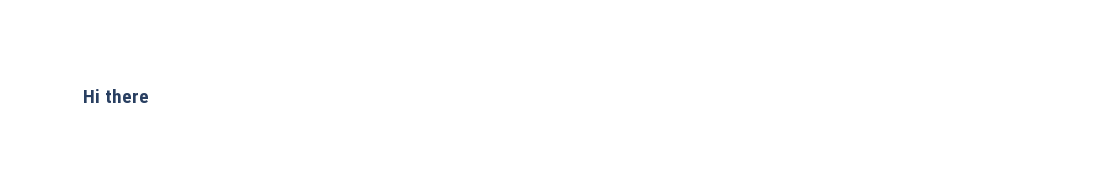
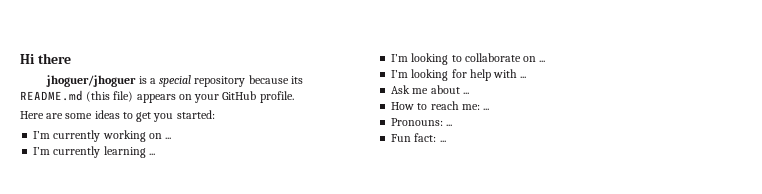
+ jhoguer/jhoguer is a special repository because its README.md (this file) appears on your GitHub profile.
+ Here are some ideas to get you started:
+ I’m currently working on ...
+ I’m currently learning ...
+ I’m looking to collaborate on ...
+ I’m looking for help with ...
+ Ask me about ...
+ How to reach me: ...
+ Pronouns: ...
+ Fun fact: ...

